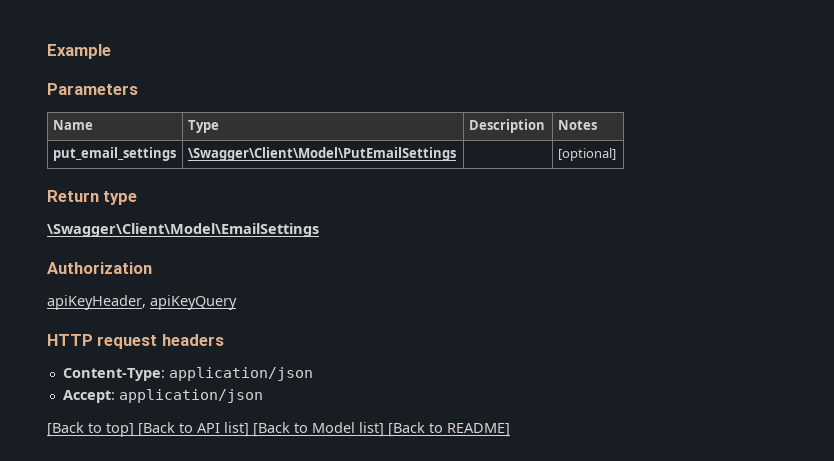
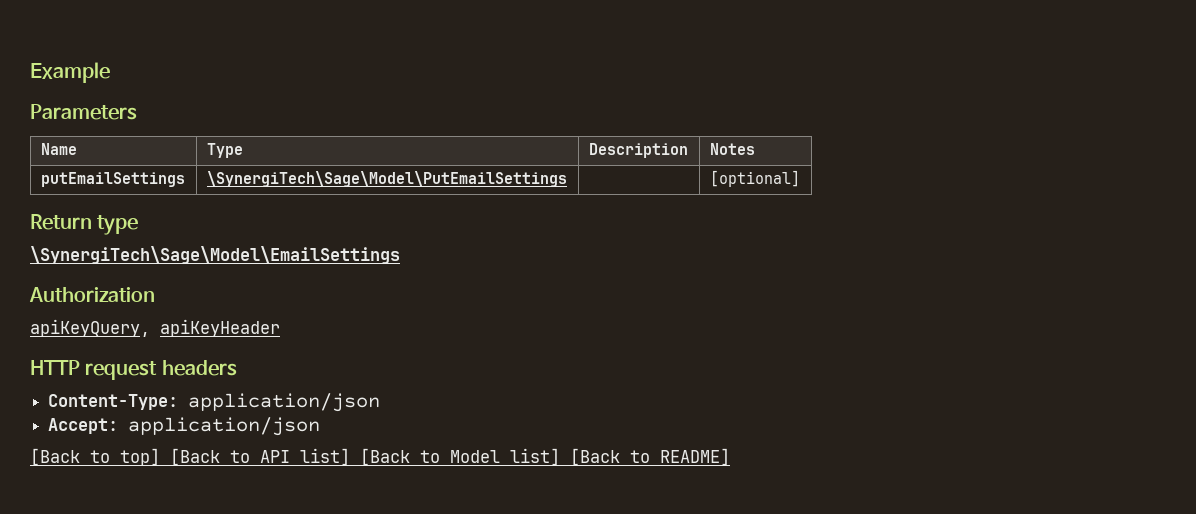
- put_email_settings | \Swagger\Client\Model\PutEmailSettings | | [optional]
+ putEmailSettings | \SynergiTech\Sage\Model\PutEmailSettings | | [optional]
- \Swagger\Client\Model\EmailSettings
+ \SynergiTech\Sage\Model\EmailSettings
- apiKeyHeader, apiKeyQuery
+ apiKeyQuery, apiKeyHeader

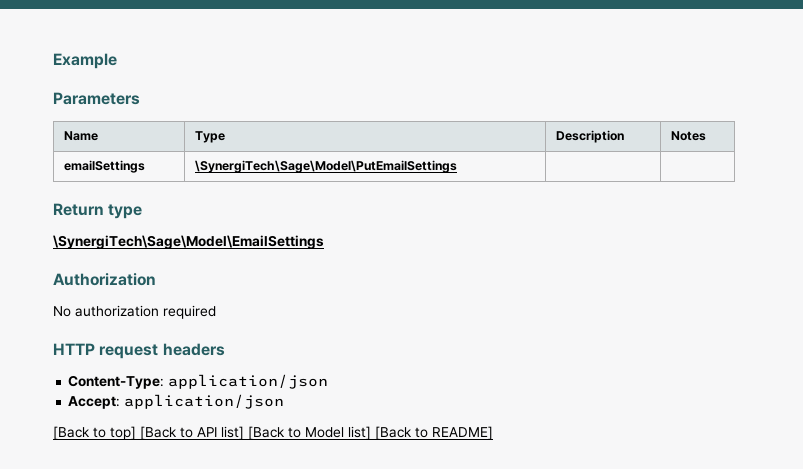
- putEmailSettings | \SynergiTech\Sage\Model\PutEmailSettings | | [optional]
+ emailSettings | \SynergiTech\Sage\Model\PutEmailSettings | |
- apiKeyQuery, apiKeyHeader
+ No authorization required

